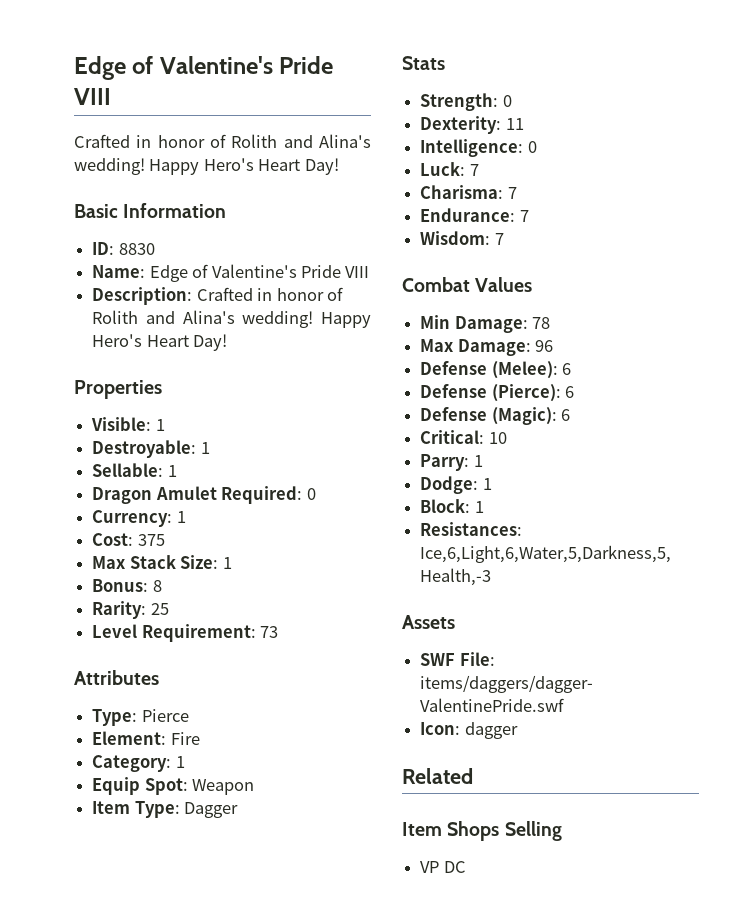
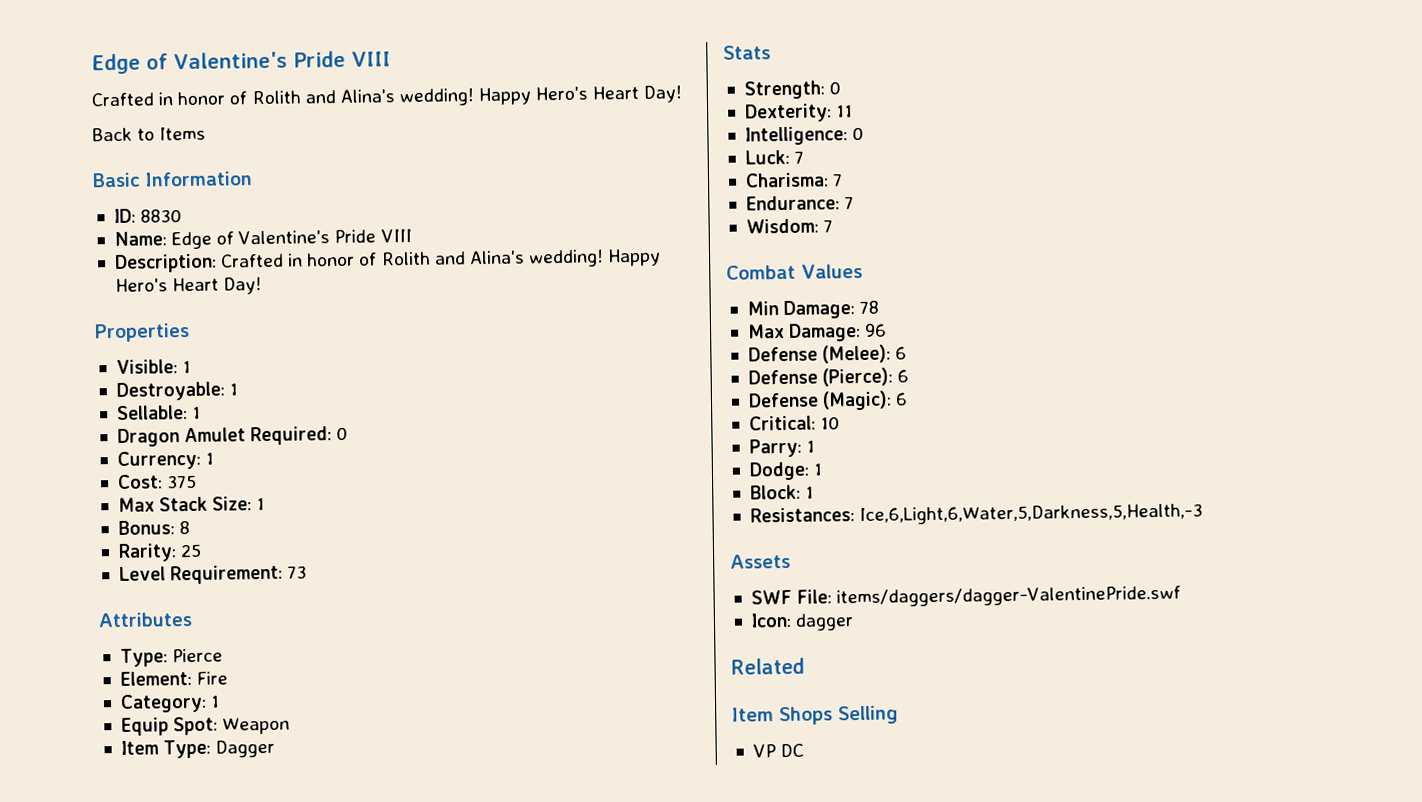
+ Back to Items

